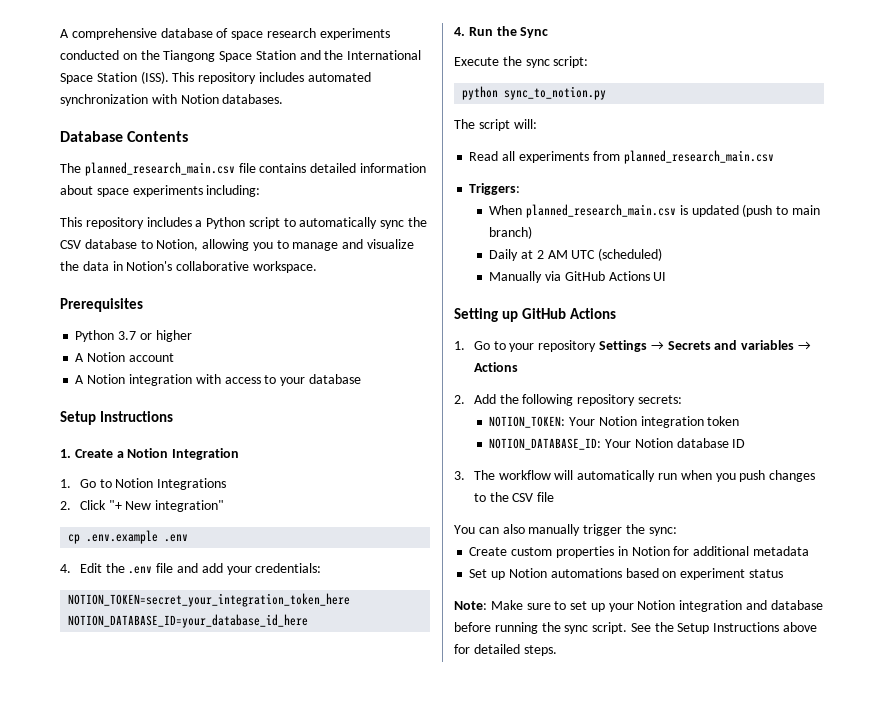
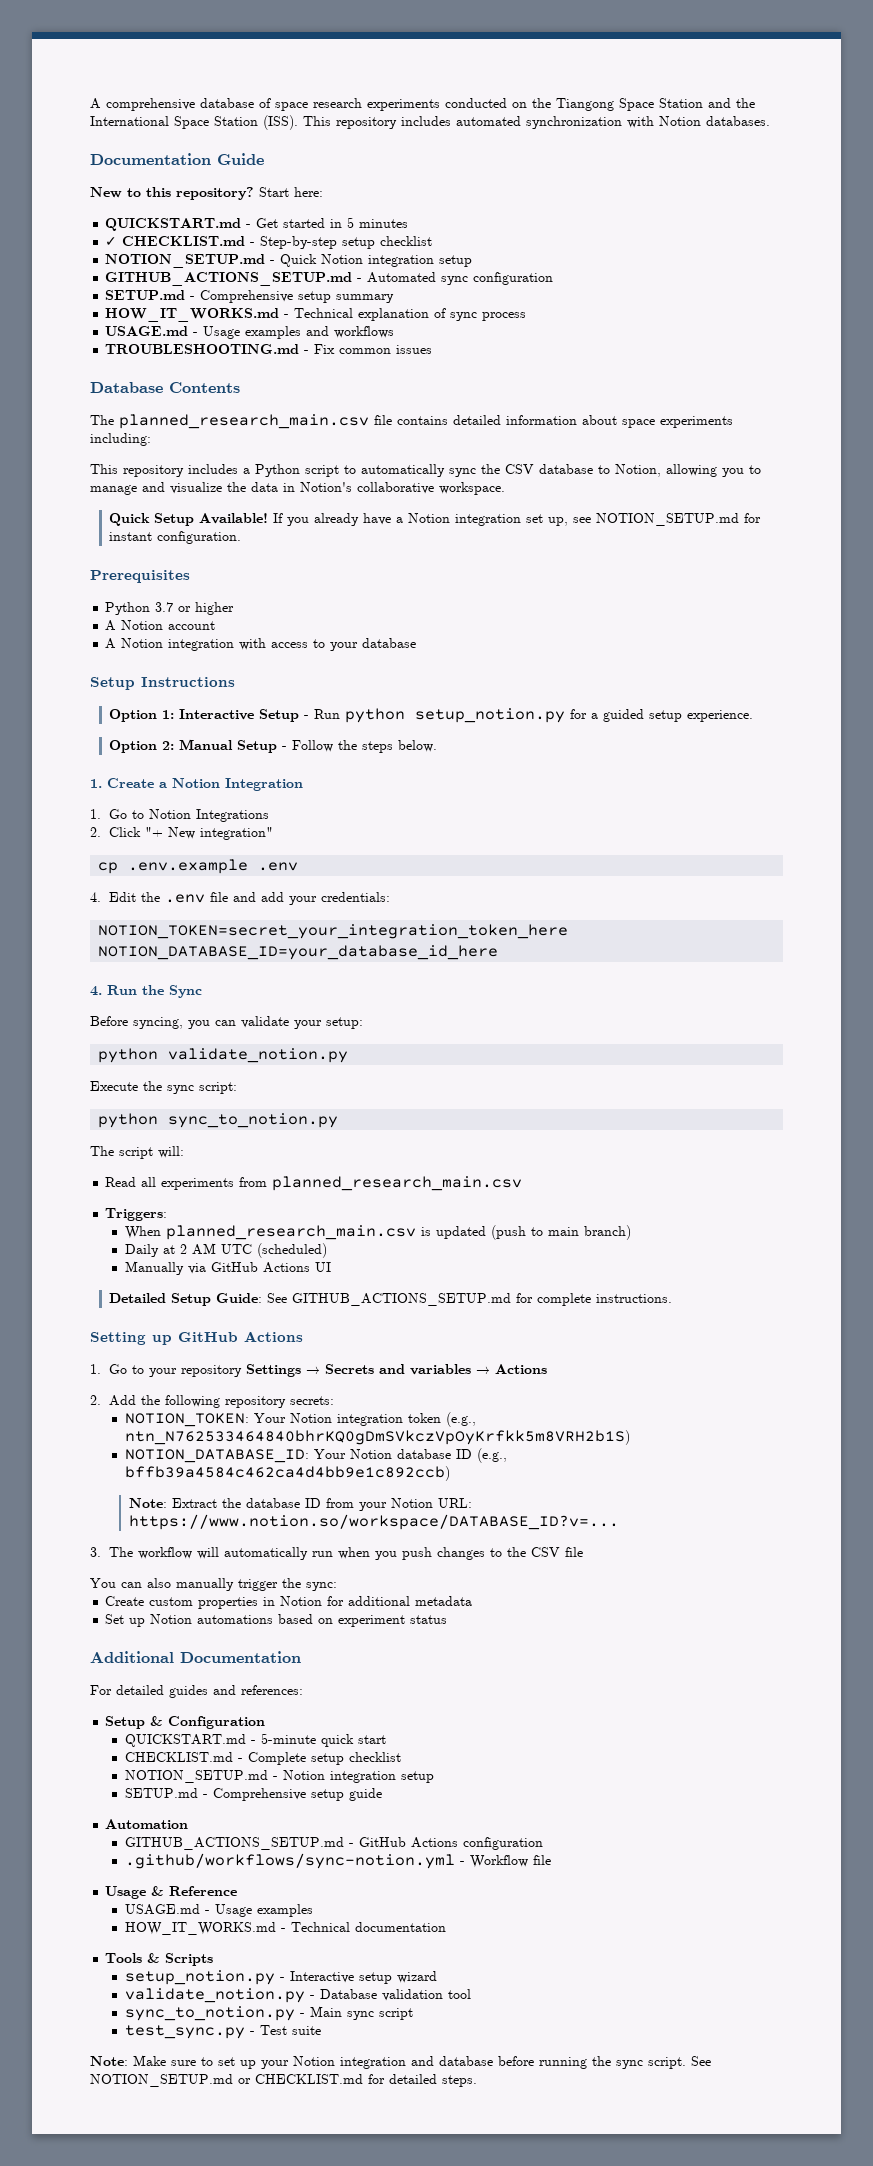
+ Documentation Guide
+ New to this repository? Start here:
+ QUICKSTART.md - Get started in 5 minutes
+ ✓ CHECKLIST.md - Step-by-step setup checklist
+ NOTION_SETUP.md - Quick Notion integration setup
+ GITHUB_ACTIONS_SETUP.md - Automated sync configuration
+ SETUP.md - Comprehensive setup summary
+ HOW_IT_WORKS.md - Technical explanation of sync process
+ USAGE.md - Usage examples and workflows
+ TROUBLESHOOTING.md - Fix common issues
+ Quick Setup Available! If you already have a Notion integration set up, see NOTION_SETUP.md for instant configuration.
+ Option 1: Interactive Setup - Run python setup_notion.py for a guided setup experience.
+ Option 2: Manual Setup - Follow the steps below.
+ Before syncing, you can validate your setup:
+ python validate_notion.py
+ Detailed Setup Guide: See GITHUB_ACTIONS_SETUP.md for complete instructions.
- NOTION_TOKEN: Your Notion integration token
+ NOTION_TOKEN: Your Notion integration token (e.g., ntn_N762533464840bhrKQ0gDmSVkczVpOyKrfkk5m8VRH2b1S)
- NOTION_DATABASE_ID: Your Notion database ID
+ NOTION_DATABASE_ID: Your Notion database ID (e.g., bffb39a4584c462ca4d4bb9e1c892ccb)
+ Note: Extract the database ID from your Notion URL: https://www.notion.so/workspace/DATABASE_ID?v=...
+ Additional Documentation
+ For detailed guides and references:
+ Setup & Configuration
+ QUICKSTART.md - 5-minute quick start
+ CHECKLIST.md - Complete setup checklist
+ NOTION_SETUP.md - Notion integration setup
+ SETUP.md - Comprehensive setup guide
+ Automation
+ GITHUB_ACTIONS_SETUP.md - GitHub Actions configuration
+ .github/workflows/sync-notion.yml - Workflow file
+ Usage & Reference
+ USAGE.md - Usage examples
+ HOW_IT_WORKS.md - Technical documentation
+ Tools & Scripts
+ setup_notion.py - Interactive setup wizard
+ validate_notion.py - Database validation tool
+ sync_to_notion.py - Main sync script
+ test_sync.py - Test suite
- See the Setup Instructions above for detailed steps.
+ See NOTION_SETUP.md or CHECKLIST.md for detailed steps.

